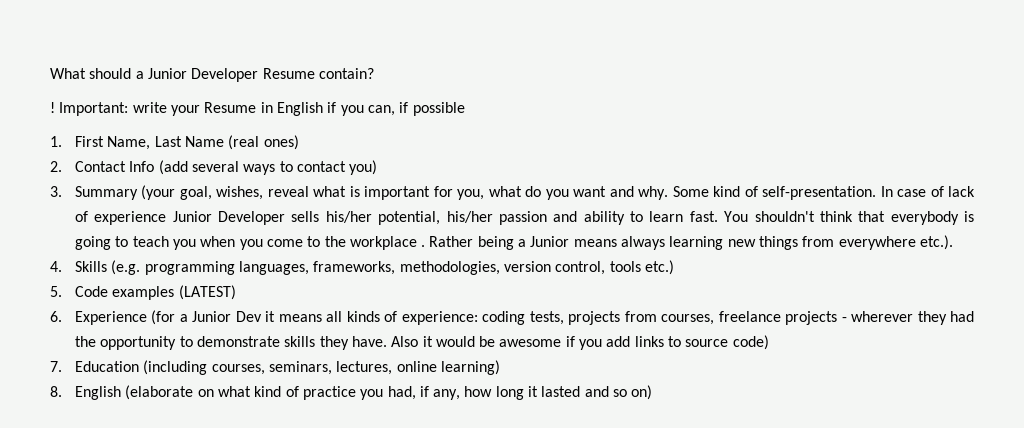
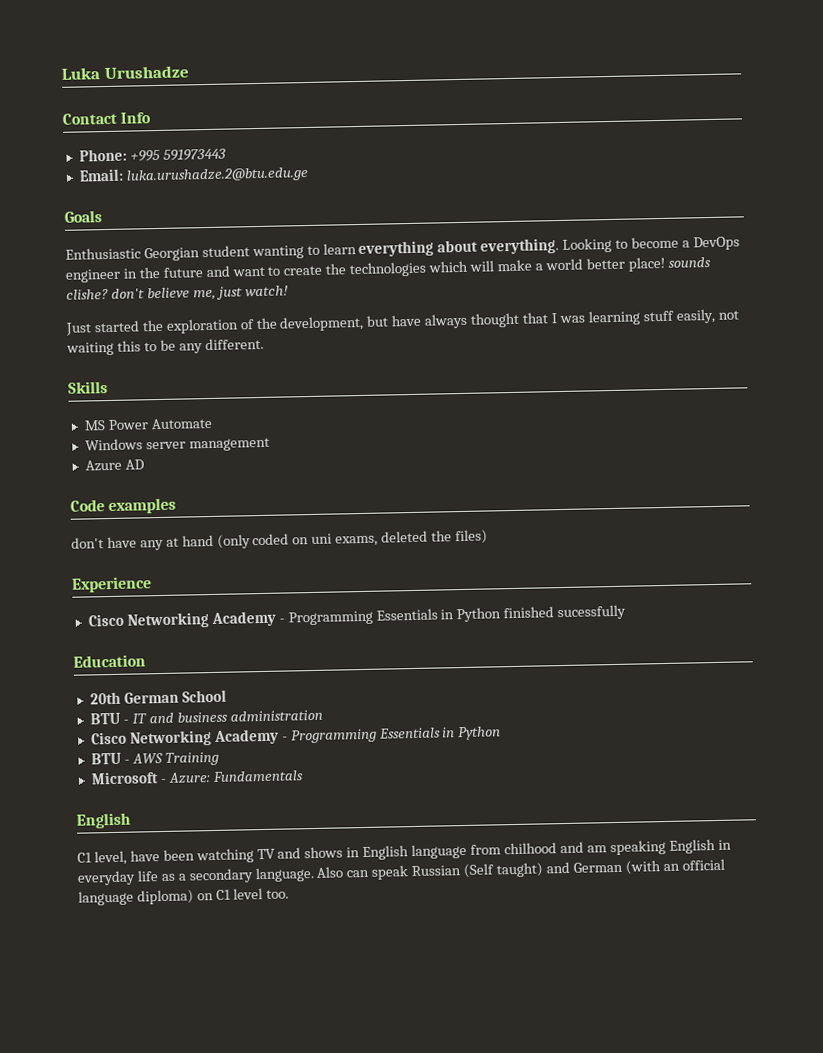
- What should a Junior Developer Resume contain?
- ! Important: write your Resume in English if you can, if possible
- 1. First Name, Last Name (real ones)
- 2. Contact Info (add several ways to contact you)
- 3. Summary (your goal, wishes, reveal what is important for you, what do you want and why. Some kind of self-presentation. In case of lack of experience Junior Developer sells his/her potential, his/her passion and ability to learn fast. You shouldn't think that everybody is going to teach you when you come to the workplace . Rather being a Junior means always learning new things from everywhere etc.).
- 4. Skills (e.g. programming languages, frameworks, methodologies, version control, tools etc.)
- 5. Code examples (LATEST)
- 6. Experience (for a Junior Dev it means all kinds of experience: coding tests, projects from courses, freelance projects - wherever they had the opportunity to demonstrate skills they have. Also it would be awesome if you add links to source code)
- 7. Education (including courses, seminars, lectures, online learning)
- 8. English (elaborate on what kind of practice you had, if any, how long it lasted and so on)
+ Luka Urushadze
+ Contact Info
+ Phone: +995 591973443
+ Email: luka.urushadze.2@btu.edu.ge
+ Goals
+ Enthusiastic Georgian student wanting to learn everything about everything. Looking to become a DevOps engineer in the future and want to create the technologies which will make a world better place! sounds clishe? don't believe me, just watch!
+ Just started the exploration of the development, but have always thought that I was learning stuff easily, not waiting this to be any different.
+ Skills
+ MS Power Automate
+ Windows server management
+ Azure AD
+ Code examples
+ don't have any at hand (only coded on uni exams, deleted the files)
+ Experience
+ Cisco Networking Academy - Programming Essentials in Python finished sucessfully
+ Education
+ 20th German School
+ BTU - IT and business administration
+ Cisco Networking Academy - Programming Essentials in Python
+ BTU - AWS Training
+ Microsoft - Azure: Fundamentals
+ English
+ C1 level, have been watching TV and shows in English language from chilhood and am speaking English in everyday life as a secondary language. Also can speak Russian (Self taught) and German (with an official language diploma) on C1 level too.

